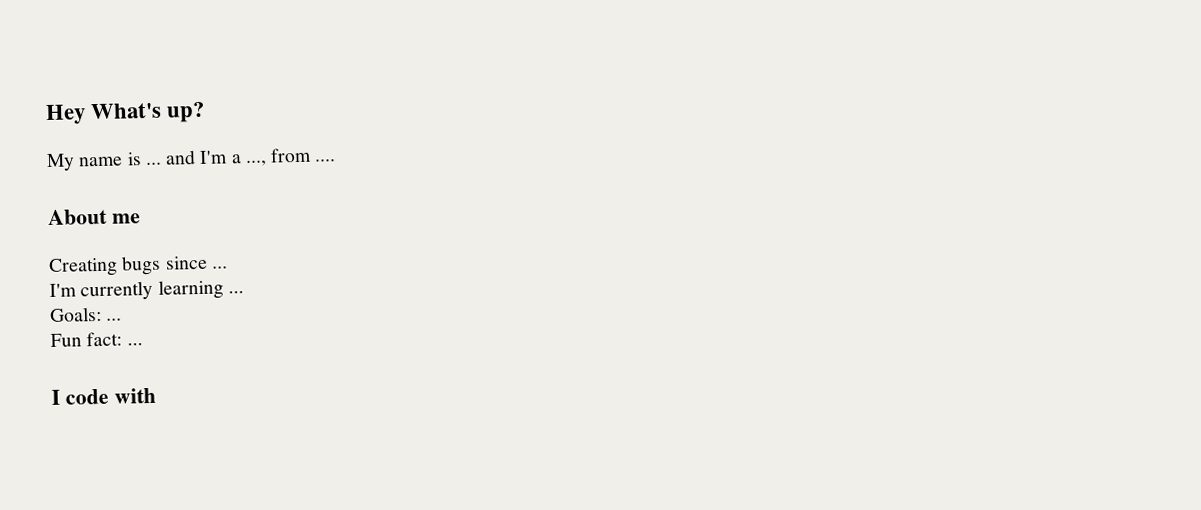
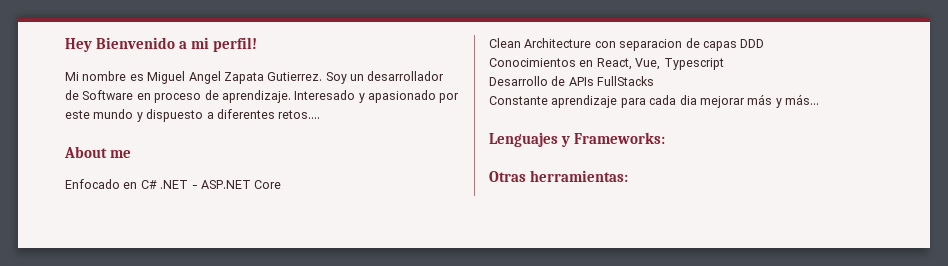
- Hey What's up?
- My name is ... and I'm a ..., from ....
+ Hey Bienvenido a mi perfil!
+ Mi nombre es Miguel Angel Zapata Gutierrez. Soy un desarrollador de Software en proceso de aprendizaje. Interesado y apasionado por este mundo y dispuesto a diferentes retos....
  About me
- Creating bugs since ...
- I'm currently learning ...
- Goals: ...
- Fun fact: ...
- I code with
+ Enfocado en C# .NET - ASP.NET Core
+ Clean Architecture con separacion de capas DDD
+ Conocimientos en React, Vue, Typescript
+ Desarrollo de APIs FullStacks
+ Constante aprendizaje para cada dia mejorar más y más...
+ Lenguajes y Frameworks:
+ Otras herramientas:

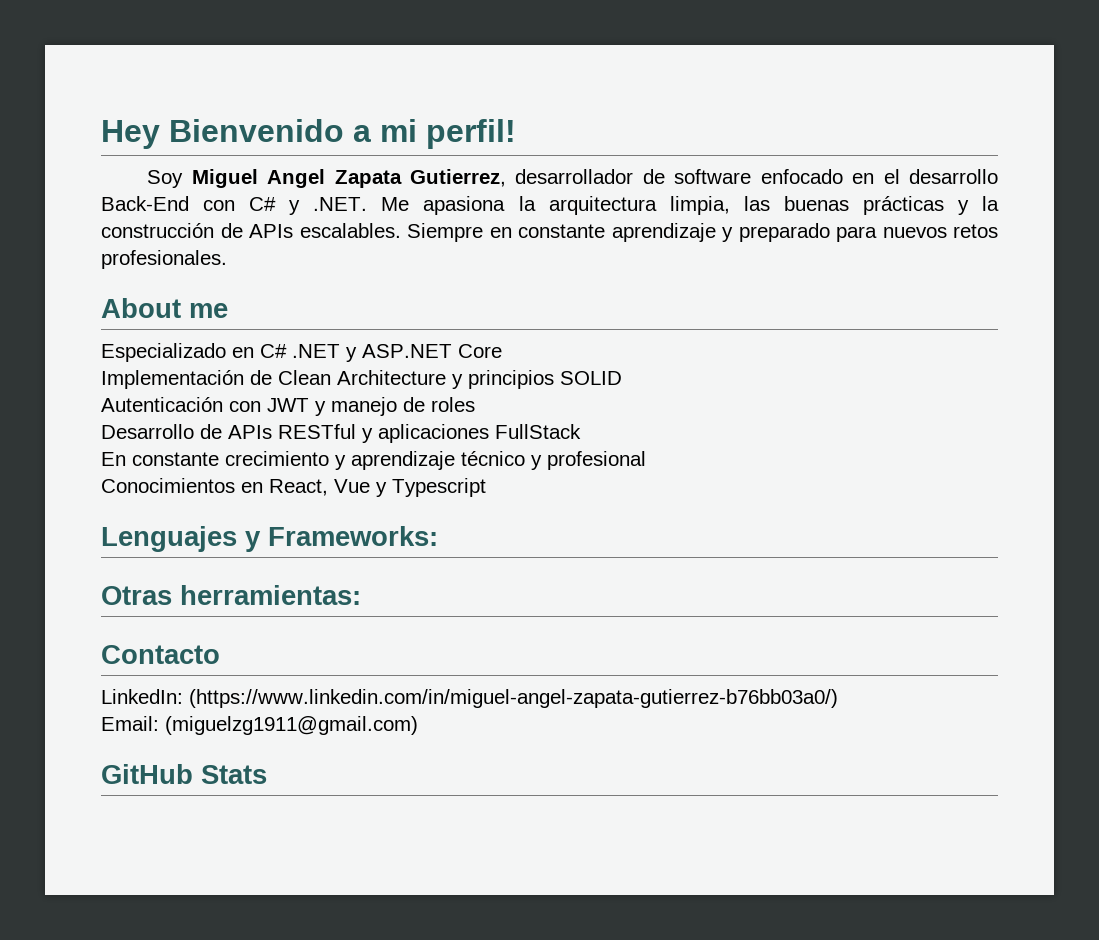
- Mi nombre es Miguel Angel Zapata Gutierrez. Soy un desarrollador de Software en proceso de aprendizaje. Interesado y apasionado por este mundo y dispuesto a diferentes retos....
+ Soy Miguel Angel Zapata Gutierrez, desarrollador de software enfocado en el desarrollo Back-End con C# y .NET. Me apasiona la arquitectura limpia, las buenas prácticas y la construcción de APIs escalables. Siempre en constante aprendizaje y preparado para nuevos retos profesionales.
- Enfocado en C# .NET - ASP.NET Core
+ Especializado en C# .NET y ASP.NET Core
- Clean Architecture con separacion de capas DDD
+ Implementación de Clean Architecture y principios SOLID
+ Autenticación con JWT y manejo de roles
+ Desarrollo de APIs RESTful y aplicaciones FullStack
+ En constante crecimiento y aprendizaje técnico y profesional
- Conocimientos en React, Vue, Typescript
+ Conocimientos en React, Vue y Typescript
- Desarrollo de APIs FullStacks
- Constante aprendizaje para cada dia mejorar más y más...
+ Contacto
+ LinkedIn: (https://www.linkedin.com/in/miguel-angel-zapata-gutierrez-b76bb03a0/)
+ Email: (miguelzg1911@gmail.com)
+ GitHub Stats

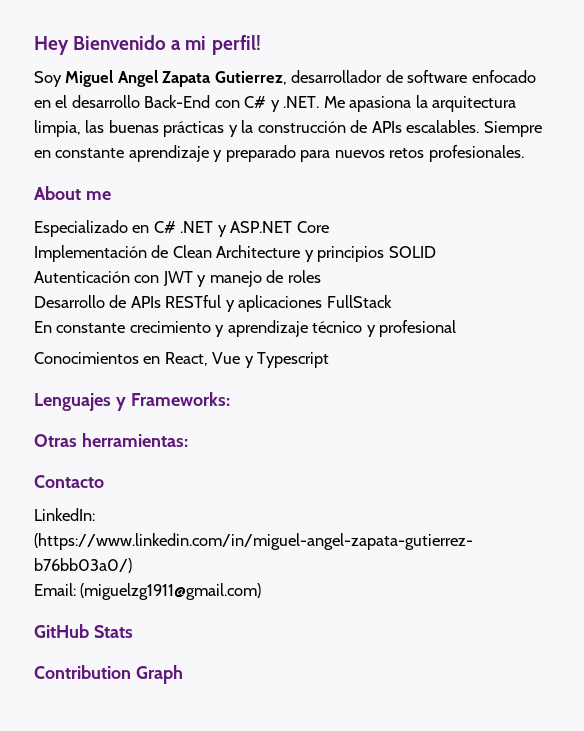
+ Contribution Graph

